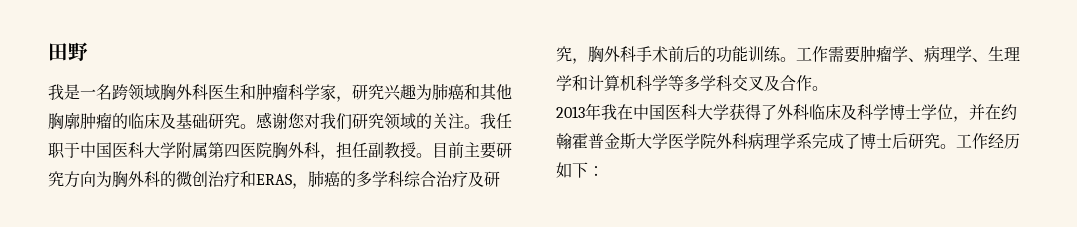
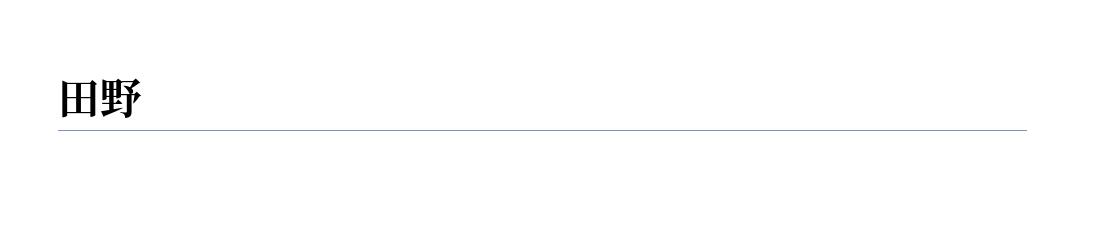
- 我是一名跨领域胸外科医生和肿瘤科学家，研究兴趣为肺癌和其他胸廓肿瘤的临床及基础研究。感谢您对我们研究领域的关注。我任职于中国医科大学附属第四医院胸外科，担任副教授。目前主要研究方向为胸外科的微创治疗和ERAS，肺癌的多学科综合治疗及研究，胸外科手术前后的功能训练。工作需要肿瘤学、病理学、生理学和计算机科学等多学科交叉及合作。
- 2013年我在中国医科大学获得了外科临床及科学博士学位，并在约翰霍普金斯大学医学院外科病理学系完成了博士后研究。工作经历如下：

